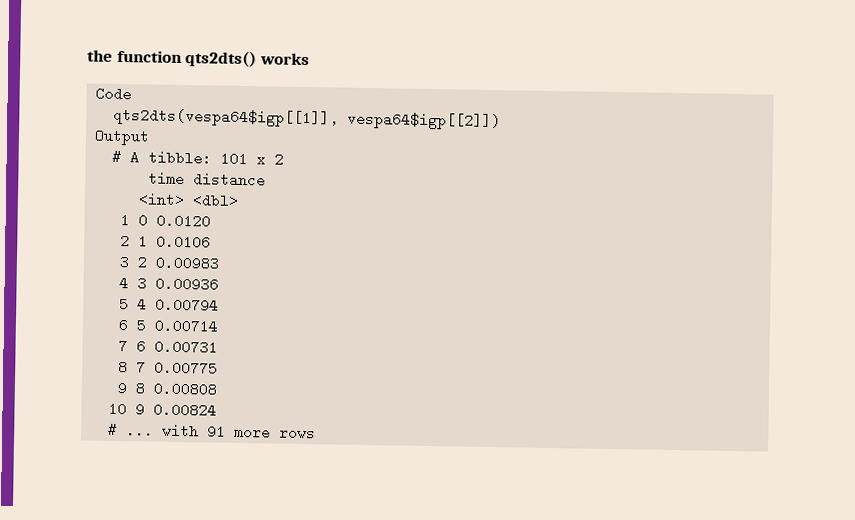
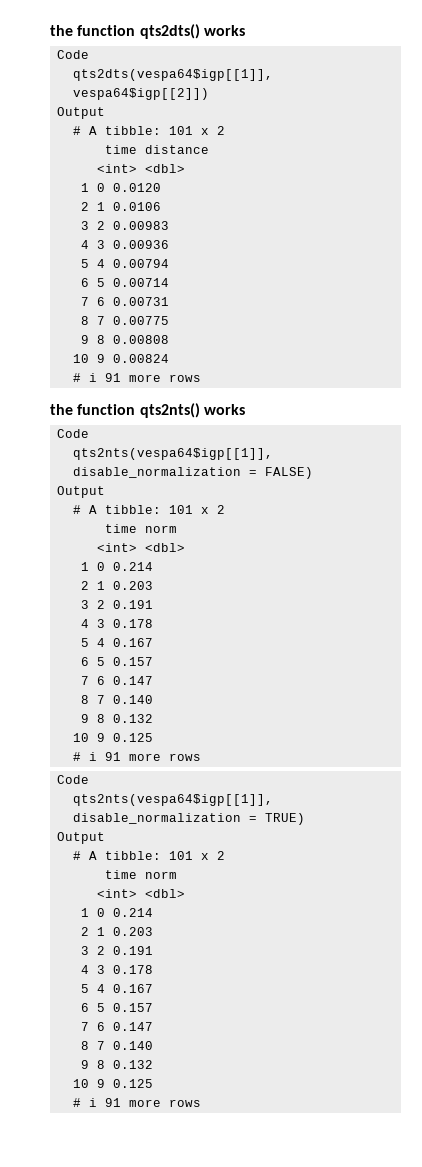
  10 9 0.00824
- # ... with 91 more rows
+ # i 91 more rows
+ the function qts2nts() works
+ Code
+ qts2nts(vespa64$igp[[1]], disable_normalization = FALSE)
+ Output
+ # A tibble: 101 x 2
+ time norm
+ <int> <dbl>
+ 1 0 0.214
+ 2 1 0.203
+ 3 2 0.191
+ 4 3 0.178
+ 5 4 0.167
+ 6 5 0.157
+ 7 6 0.147
+ 8 7 0.140
+ 9 8 0.132
+ 10 9 0.125
+ # i 91 more rows
+ Code
+ qts2nts(vespa64$igp[[1]], disable_normalization = TRUE)
+ Output
+ # A tibble: 101 x 2
+ time norm
+ <int> <dbl>
+ 1 0 0.214
+ 2 1 0.203
+ 3 2 0.191
+ 4 3 0.178
+ 5 4 0.167
+ 6 5 0.157
+ 7 6 0.147
+ 8 7 0.140
+ 9 8 0.132
+ 10 9 0.125
+ # i 91 more rows

